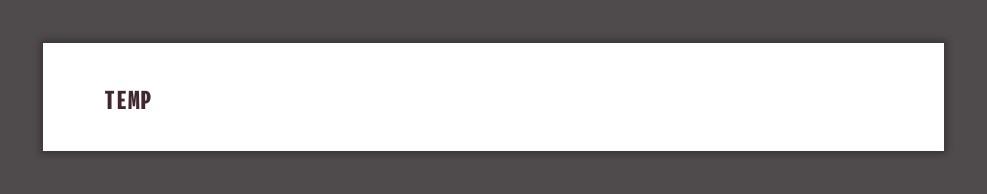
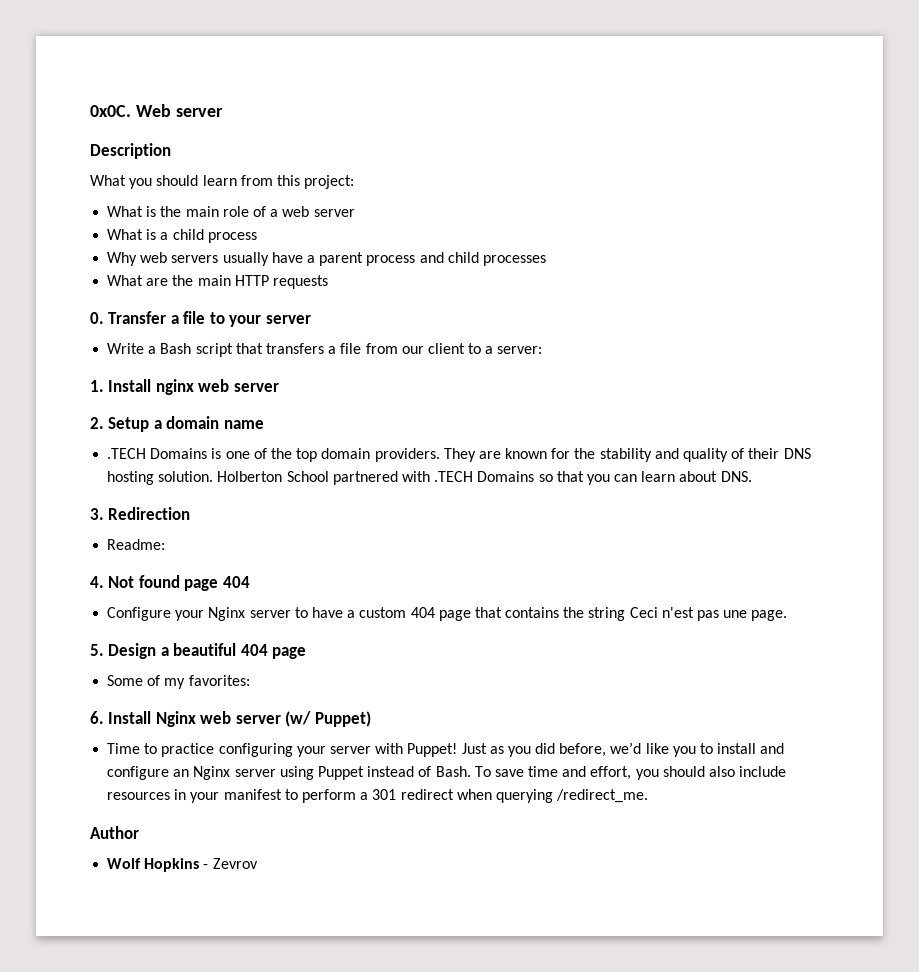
- TEMP
+ 0x0C. Web server
+ Description
+ What you should learn from this project:
+ What is the main role of a web server
+ What is a child process
+ Why web servers usually have a parent process and child processes
+ What are the main HTTP requests
+ 0. Transfer a file to your server
+ Write a Bash script that transfers a file from our client to a server:
+ 1. Install nginx web server
+ 2. Setup a domain name
+ .TECH Domains is one of the top domain providers. They are known for the stability and quality of their DNS hosting solution. Holberton School partnered with .TECH Domains so that you can learn about DNS.
+ 3. Redirection
+ Readme:
+ 4. Not found page 404
+ Configure your Nginx server to have a custom 404 page that contains the string Ceci n'est pas une page.
+ 5. Design a beautiful 404 page
+ Some of my favorites:
+ 6. Install Nginx web server (w/ Puppet)
+ Time to practice configuring your server with Puppet! Just as you did before, we’d like you to install and configure an Nginx server using Puppet instead of Bash. To save time and effort, you should also include resources in your manifest to perform a 301 redirect when querying /redirect_me.
+ Author
+ Wolf Hopkins - Zevrov

